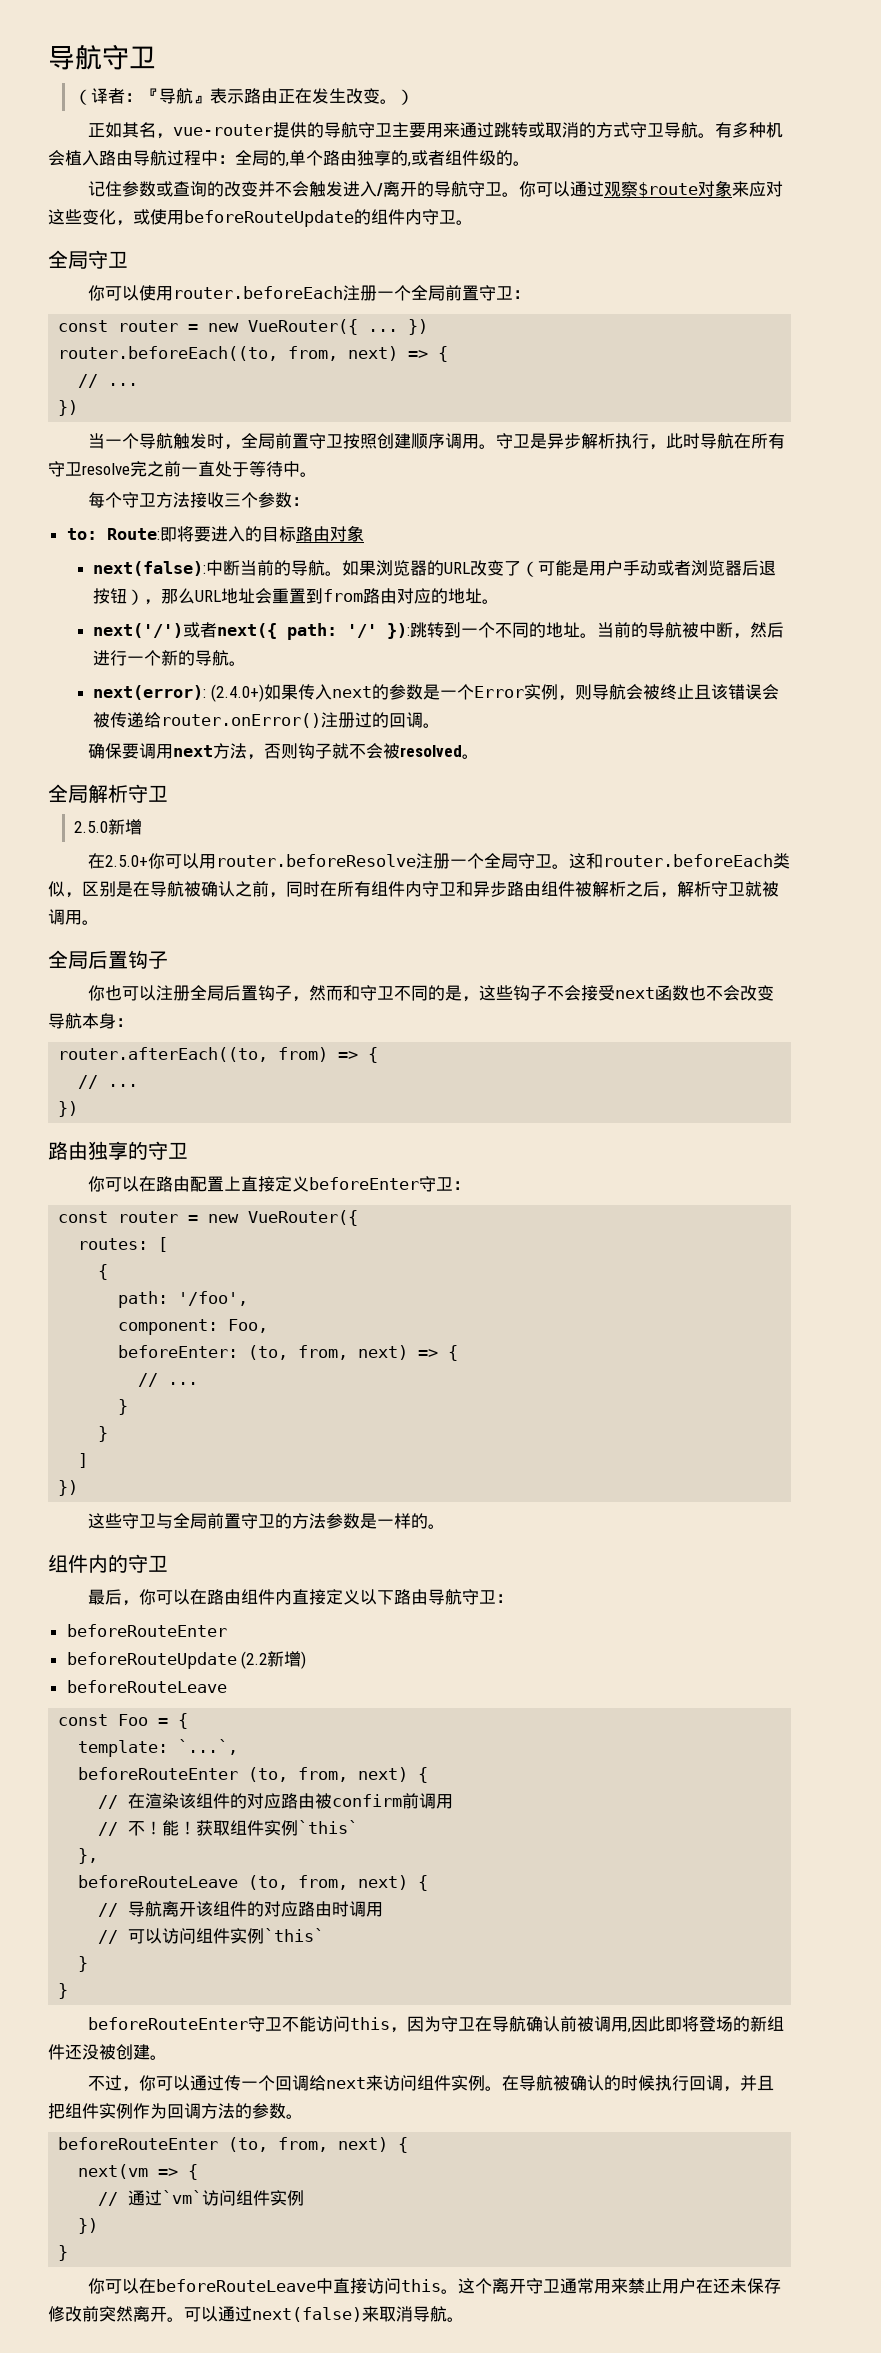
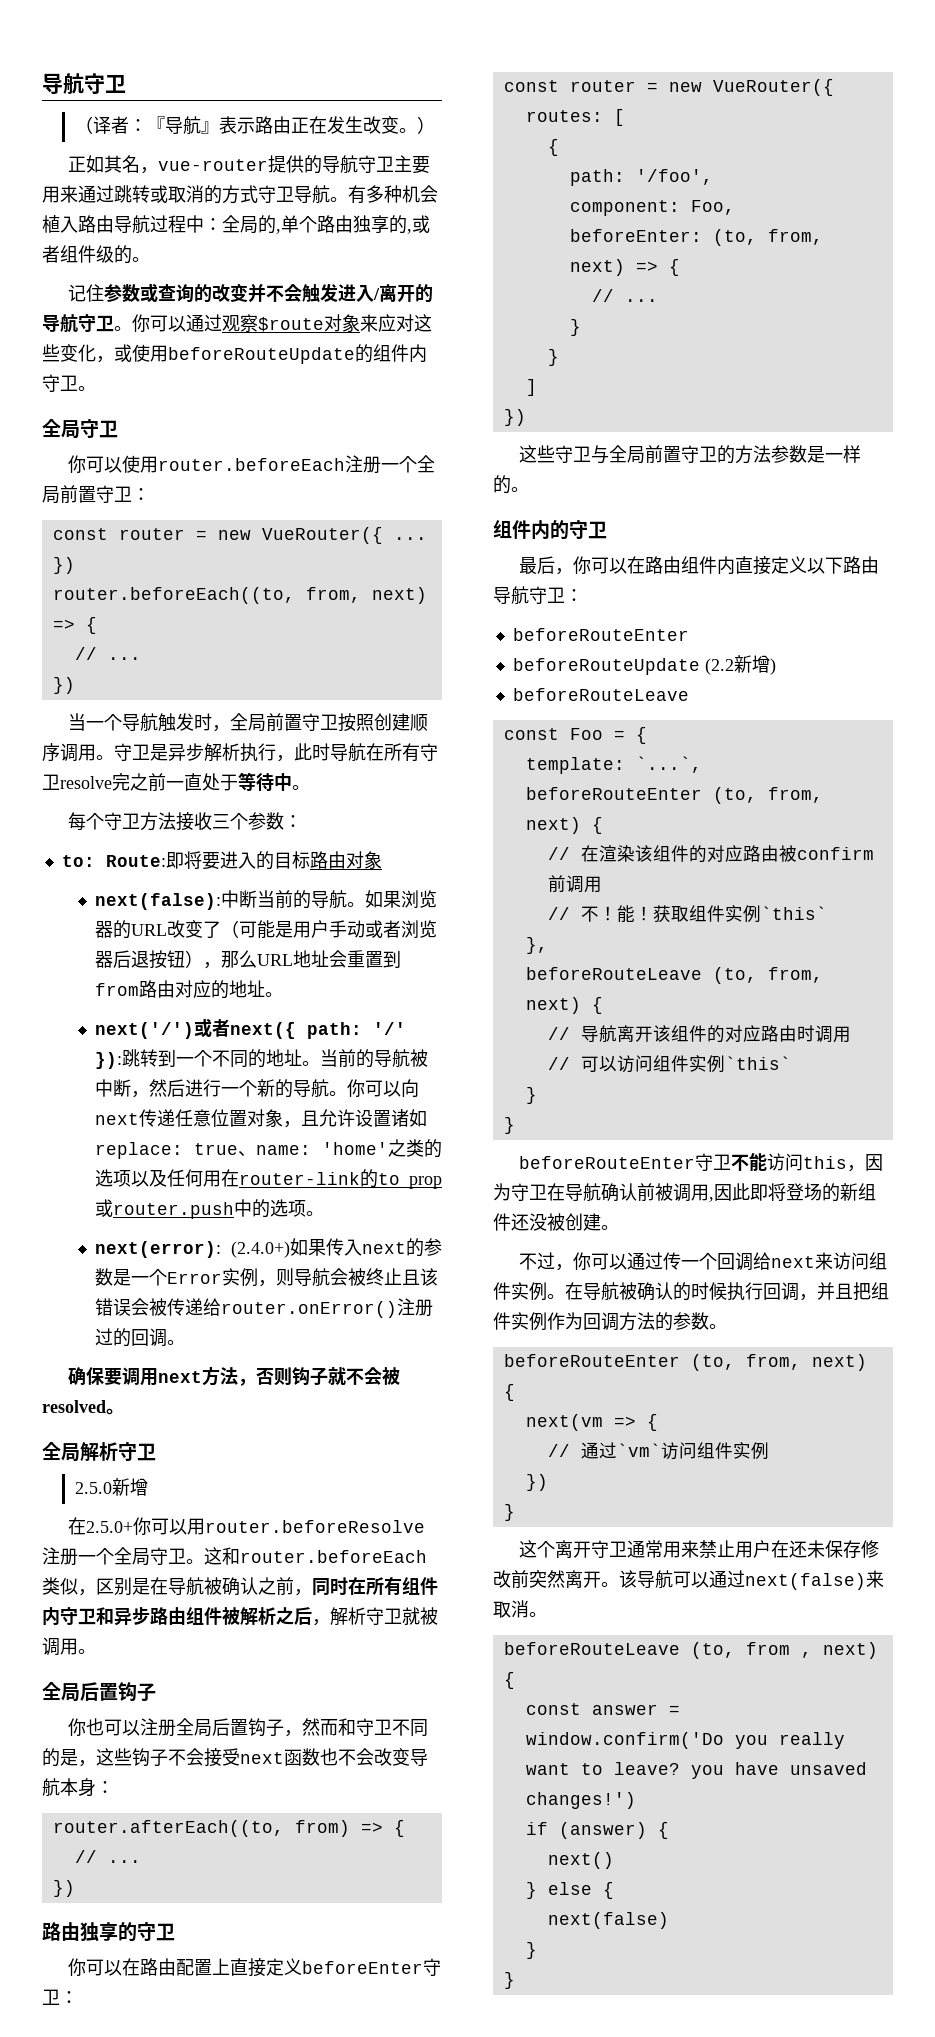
+ 你可以向next传递任意位置对象，且允许设置诸如replace: true、name: 'home'之类的选项以及任何用在router-link的to prop或router.push中的选项。
- 你可以在beforeRouteLeave中直接访问this。
- 可以通过next(false)来取消导航。
+ 该导航可以通过next(false)来取消。
+ beforeRouteLeave (to, from , next) {
+ const answer = window.confirm('Do you really want to leave? you have unsaved changes!')
+ if (answer) {
+ next()
+ } else {
+ next(false)
+ }
+ }

